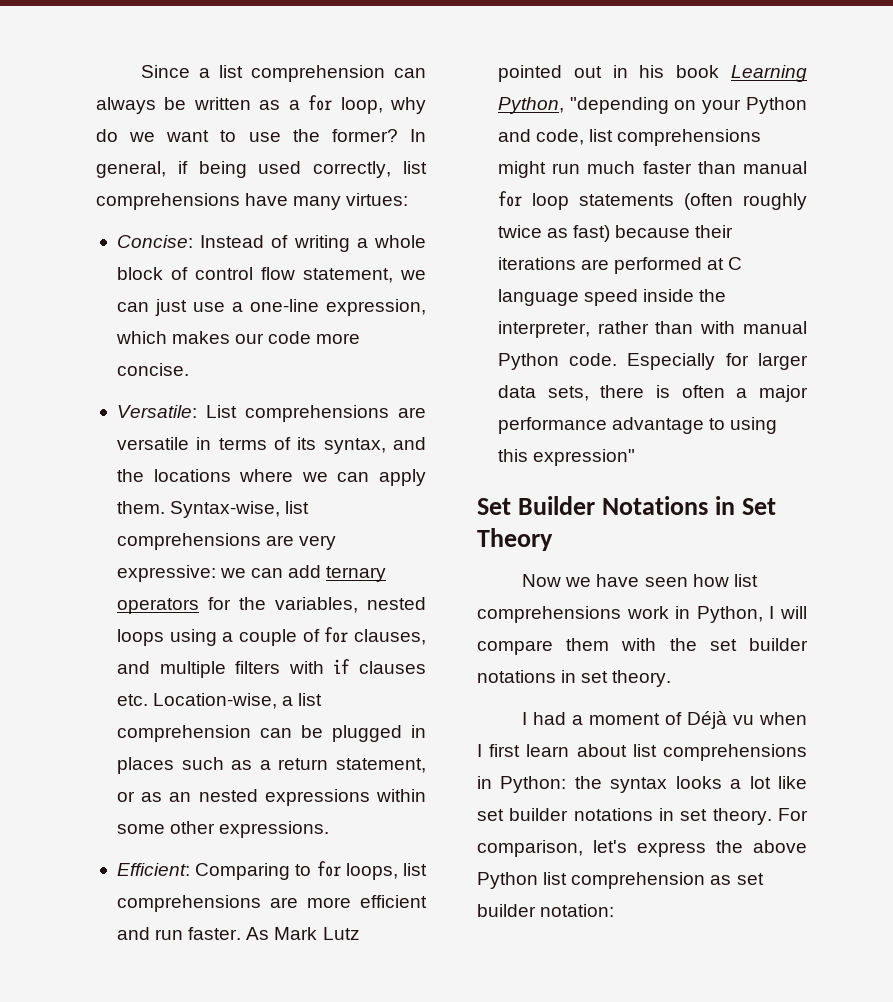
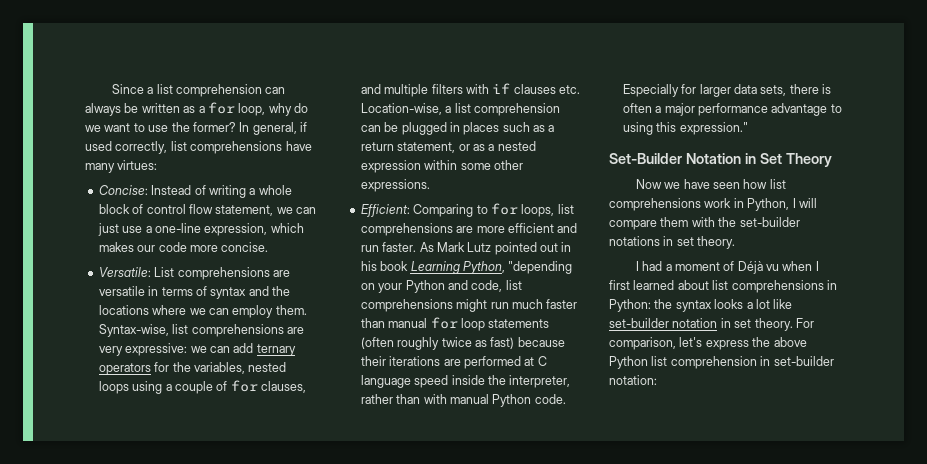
- In general, if being used correctly, list comprehensions have many virtues:
+ In general, if used correctly, list comprehensions have many virtues:
- Versatile: List comprehensions are versatile in terms of its syntax, and the locations where we can apply them.
+ Versatile: List comprehensions are versatile in terms of syntax and the locations where we can employ them.
- Syntax-wise, list comprehensions are very expressive: we can add ternary operators for the variables, nested loops using a couple of for clauses, and multiple filters with if clauses etc. Location-wise, a list comprehension can be plugged in places such as a return statement, or as an nested expressions within some other expressions.
+ Syntax-wise, list comprehensions are very expressive: we can add ternary operators for the variables, nested loops using a couple of for clauses, and multiple filters with if clauses etc. Location-wise, a list comprehension can be plugged in places such as a return statement, or as a nested expression within some other expressions.
- Especially for larger data sets, there is often a major performance advantage to using this expression"
- Set Builder Notations in Set Theory
+ Especially for larger data sets, there is often a major performance advantage to using this expression."
+ Set-Builder Notation in Set Theory
- Now we have seen how list comprehensions work in Python, I will compare them with the set builder notations in set theory.
+ Now we have seen how list comprehensions work in Python, I will compare them with the set-builder notations in set theory.
- I had a moment of Déjà vu when I first learn about list comprehensions in Python: the syntax looks a lot like set builder notations in set theory.
+ I had a moment of Déjà vu when I first learned about list comprehensions in Python: the syntax looks a lot like set-builder notation in set theory.
- For comparison, let's express the above Python list comprehension as set builder notation:
+ For comparison, let's express the above Python list comprehension in set-builder notation:

